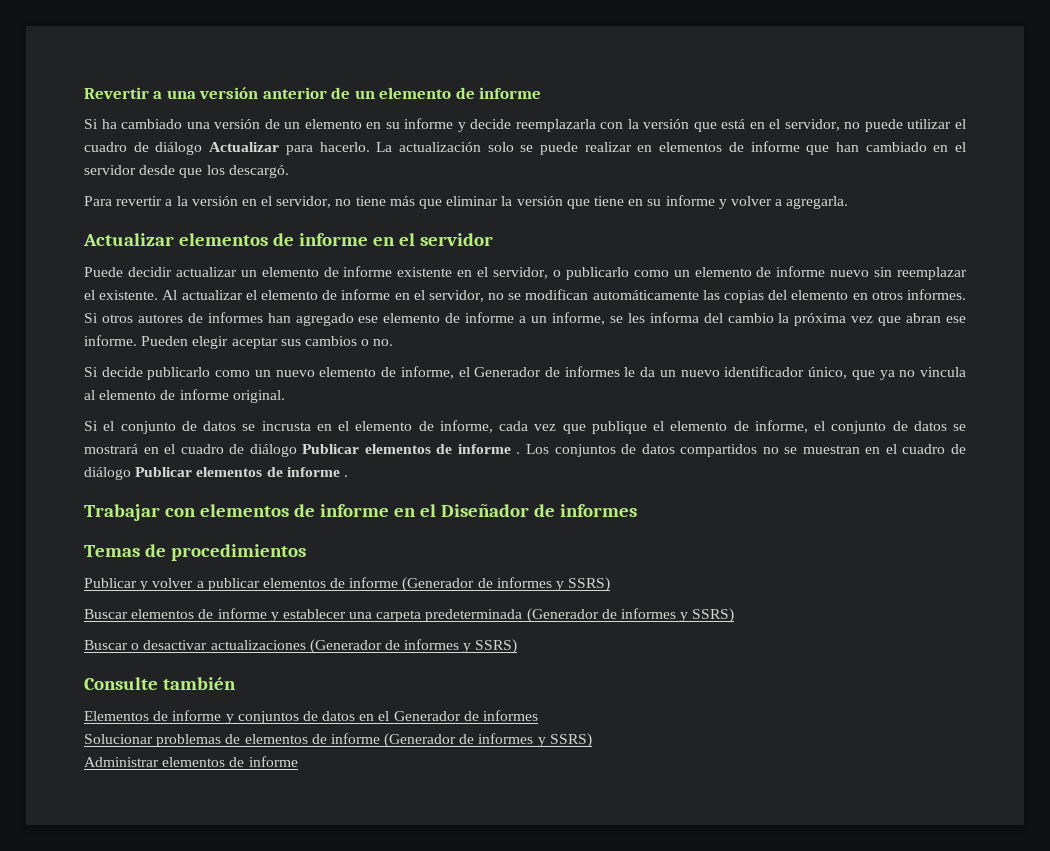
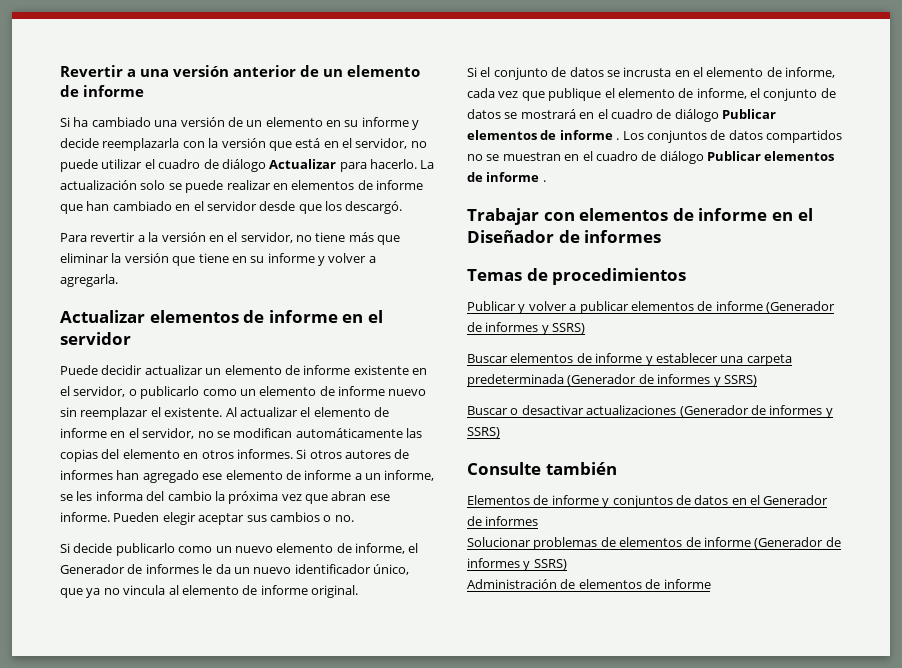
- Administrar elementos de informe
+ Administración de elementos de informe

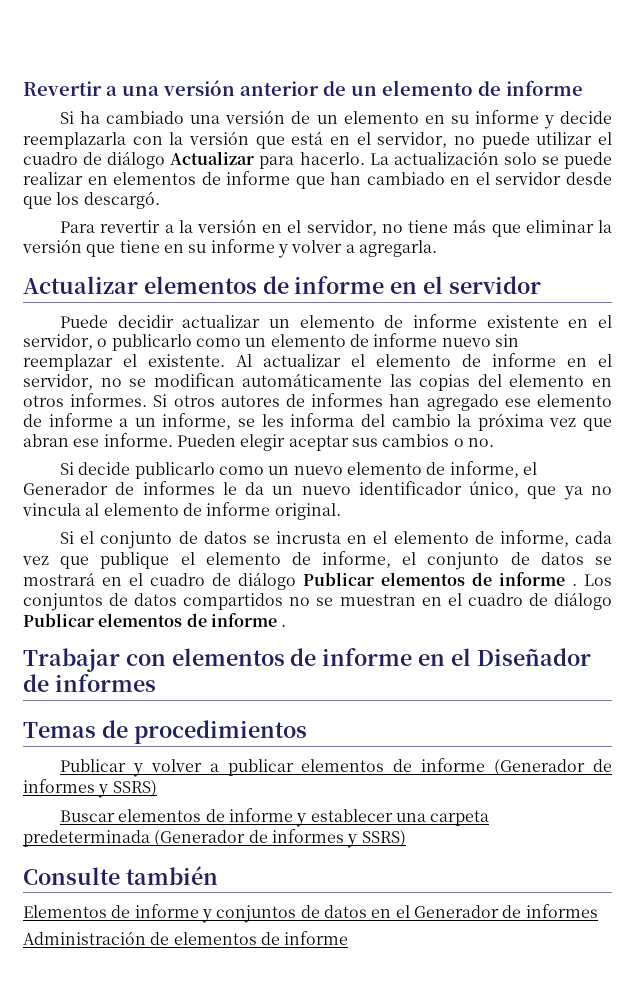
- Buscar o desactivar actualizaciones (Generador de informes y SSRS)
- Solucionar problemas de elementos de informe (Generador de informes y SSRS)

